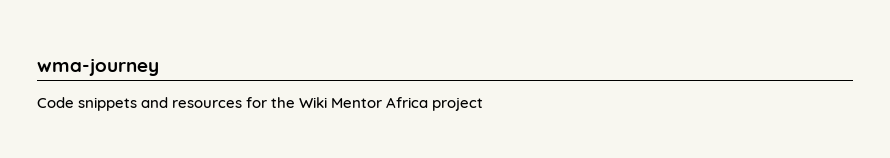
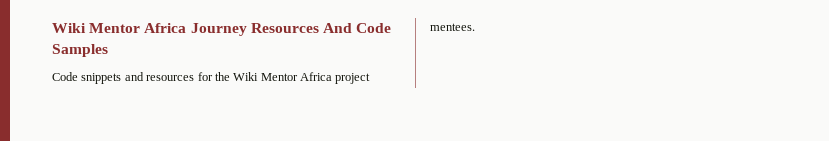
- wma-journey
+ Wiki Mentor Africa Journey Resources And Code Samples
- Code snippets and resources for the Wiki Mentor Africa project
+ Code snippets and resources for the Wiki Mentor Africa project mentees.

